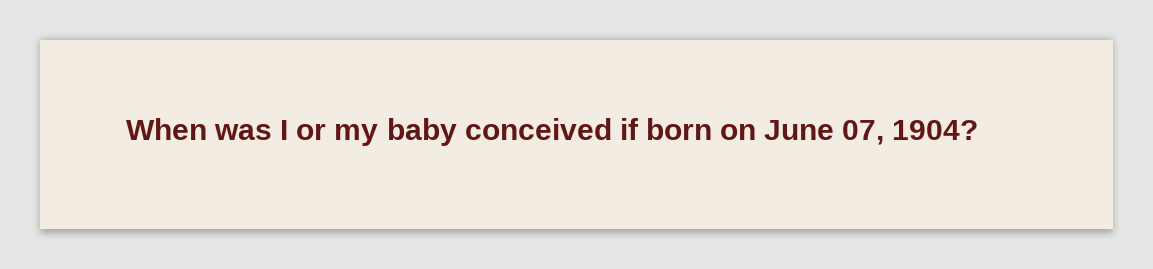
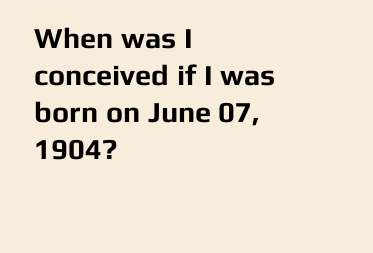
- When was I or my baby conceived if born on June 07, 1904?
+ When was I conceived if I was born on June 07, 1904?

